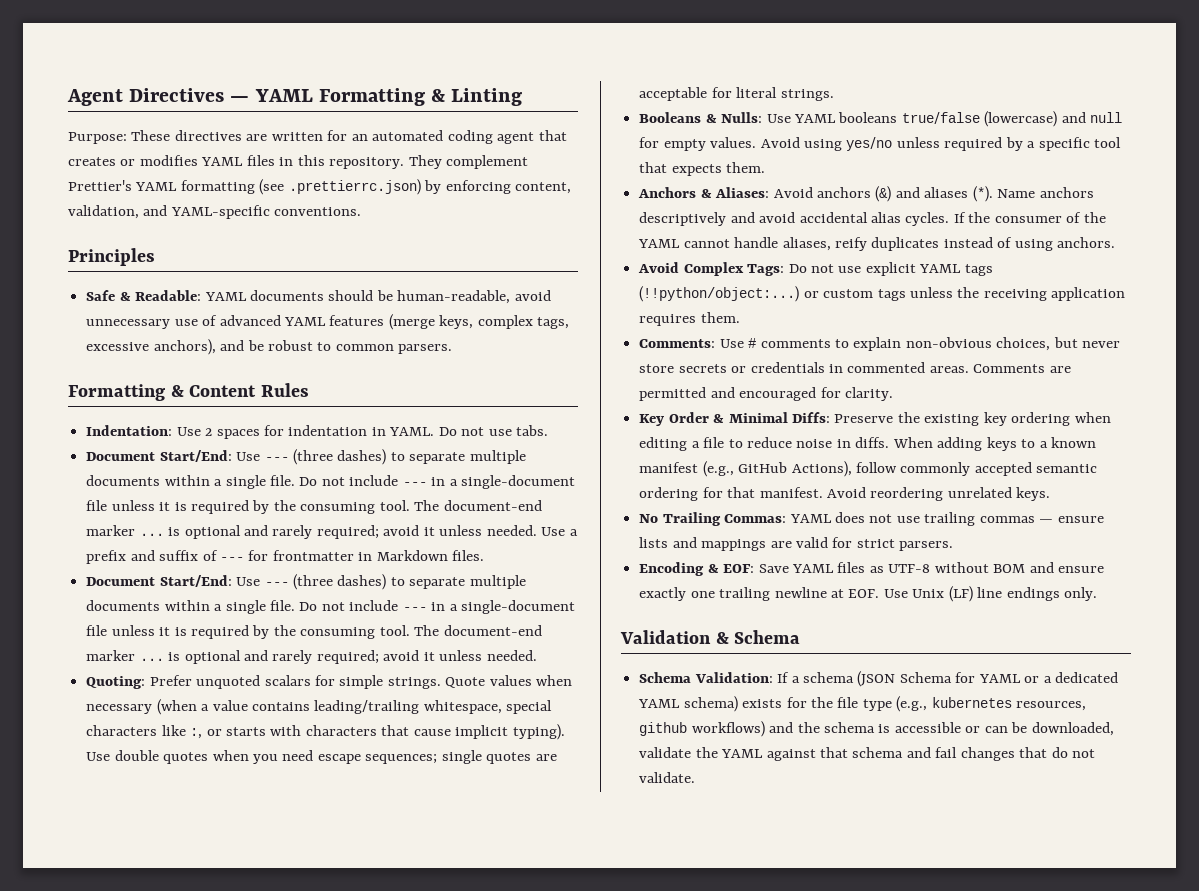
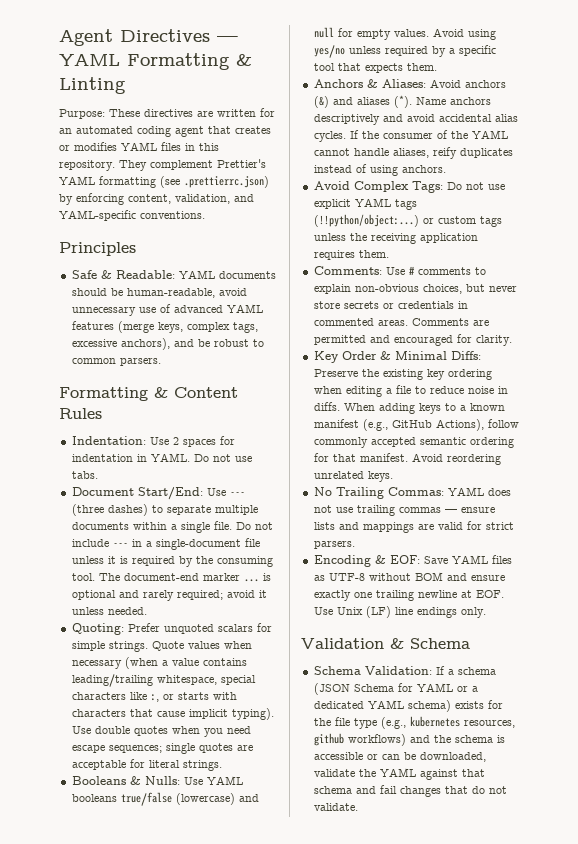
- Document Start/End: Use --- (three dashes) to separate multiple documents within a single file. Do not include --- in a single-document file unless it is required by the consuming tool. The document-end marker ... is optional and rarely required; avoid it unless needed. Use a prefix and suffix of --- for frontmatter in Markdown files.

